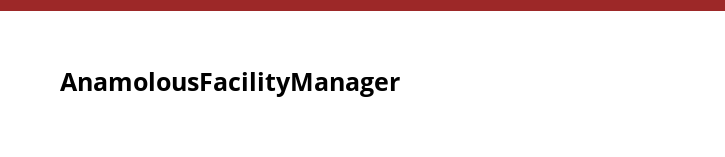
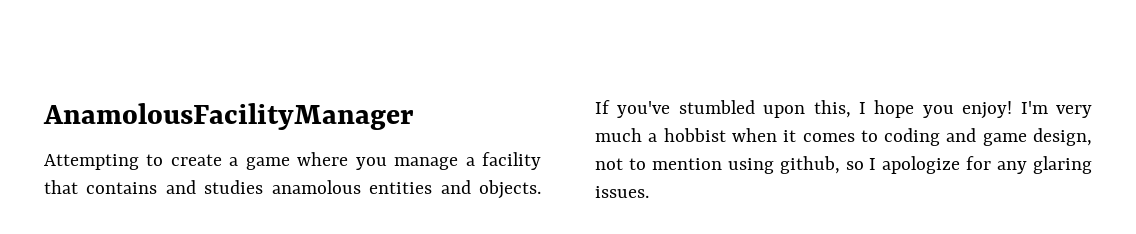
+ Attempting to create a game where you manage a facility that contains and studies anamolous entities and objects. If you've stumbled upon this, I hope you enjoy! I'm very much a hobbist when it comes to coding and game design, not to mention using github, so I apologize for any glaring issues.

